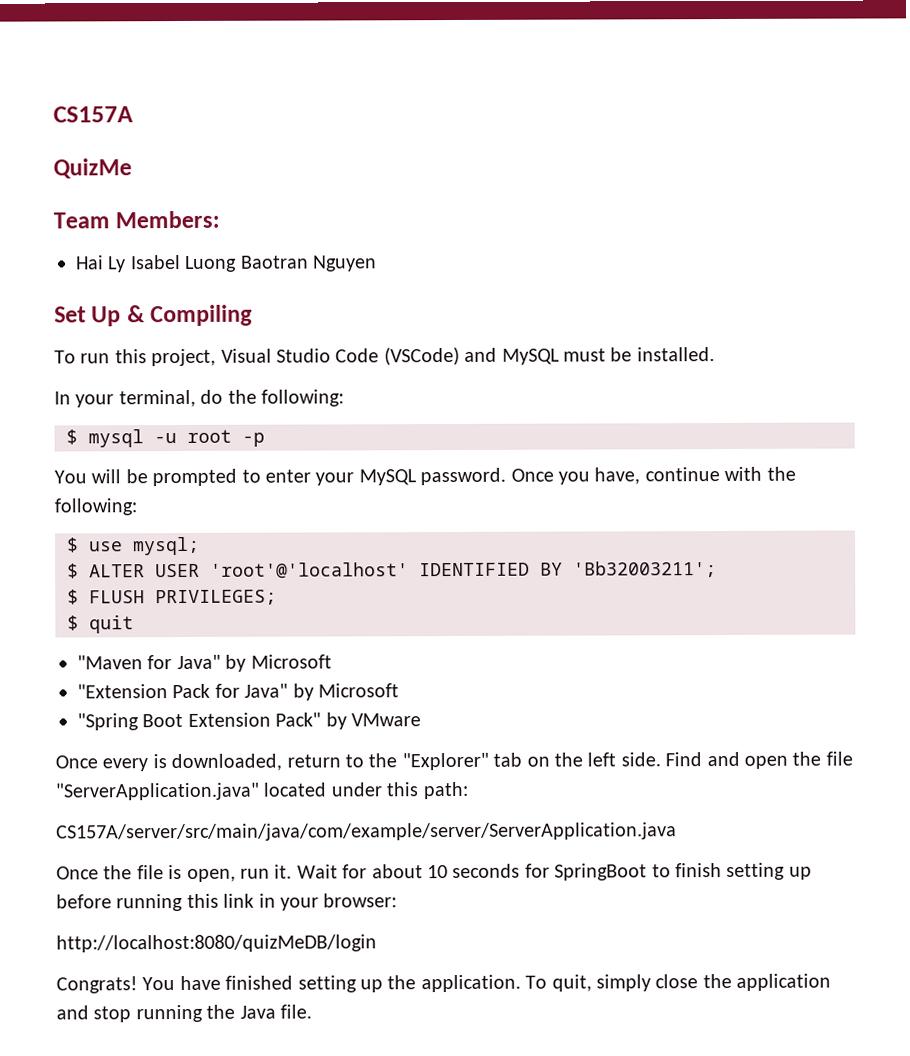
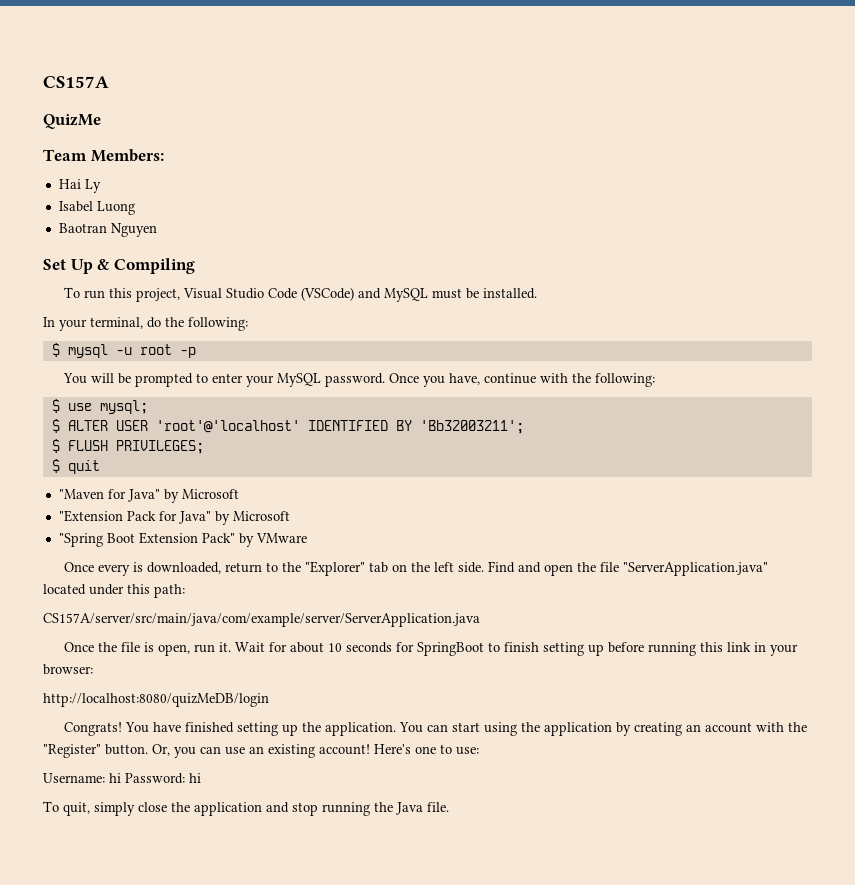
- Hai Ly Isabel Luong Baotran Nguyen
+ Hai Ly
+ Isabel Luong
+ Baotran Nguyen
- You have finished setting up the application. To quit, simply close the application and stop running the Java file.
+ You have finished setting up the application. You can start using the application by creating an account with the "Register" button. Or, you can use an existing account! Here's one to use:
+ Username: hi Password: hi
+ To quit, simply close the application and stop running the Java file.

